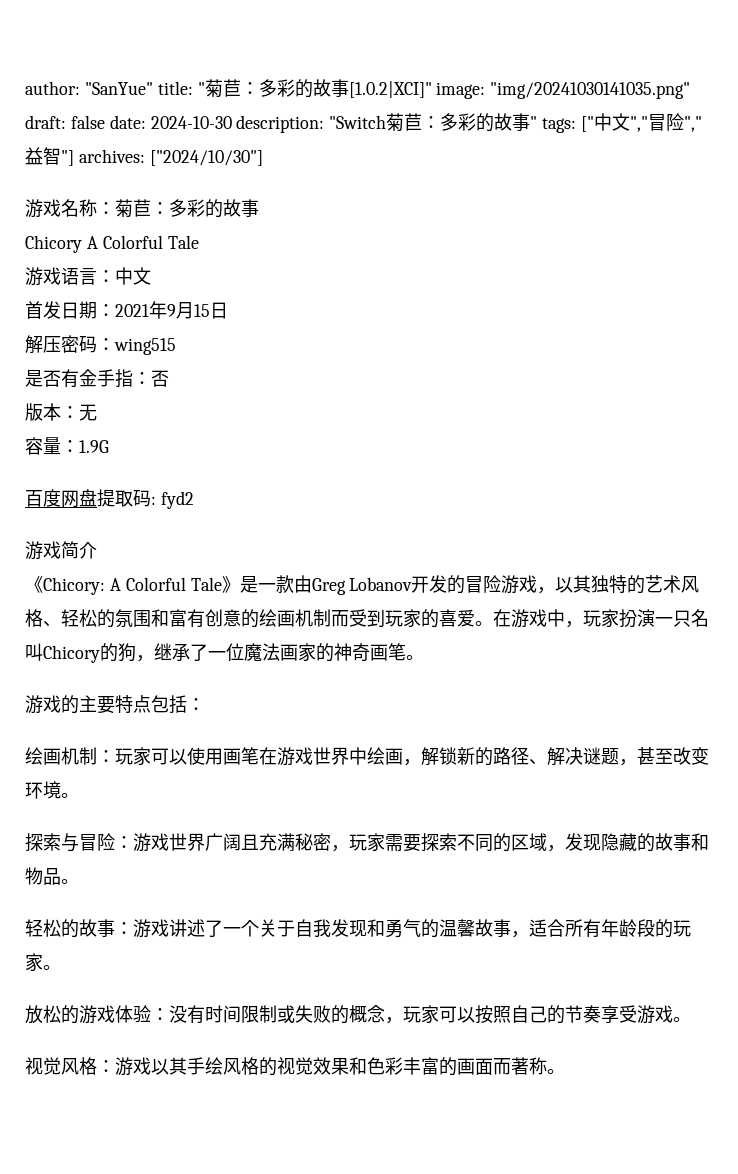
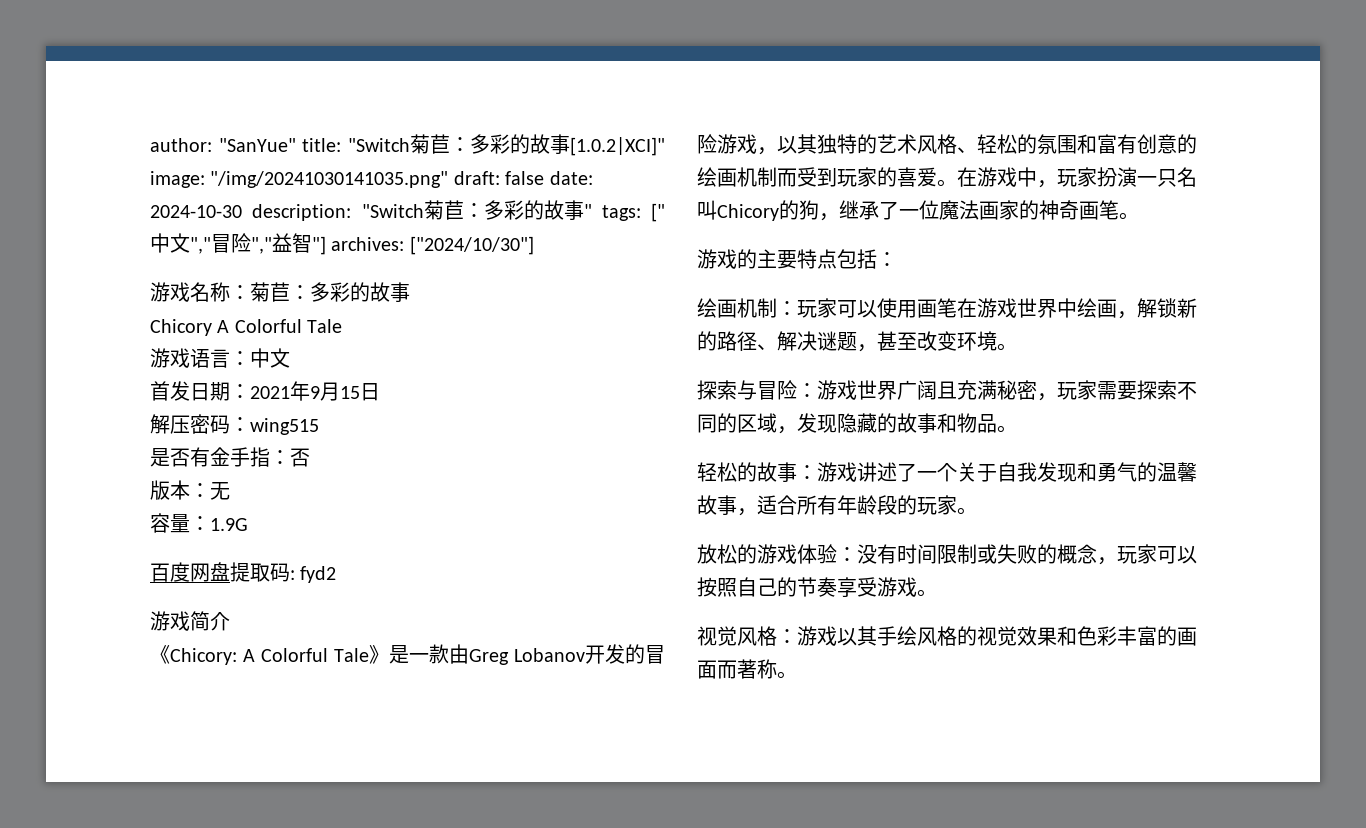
- author: "SanYue" title: "菊苣：多彩的故事[1.0.2|XCI]" image: "img/20241030141035.png" draft: false date: 2024-10-30 description: "Switch菊苣：多彩的故事" tags: ["中文","冒险","益智"] archives: ["2024/10/30"]
+ author: "SanYue" title: "Switch菊苣：多彩的故事[1.0.2|XCI]" image: "/img/20241030141035.png" draft: false date: 2024-10-30 description: "Switch菊苣：多彩的故事" tags: ["中文","冒险","益智"] archives: ["2024/10/30"]

